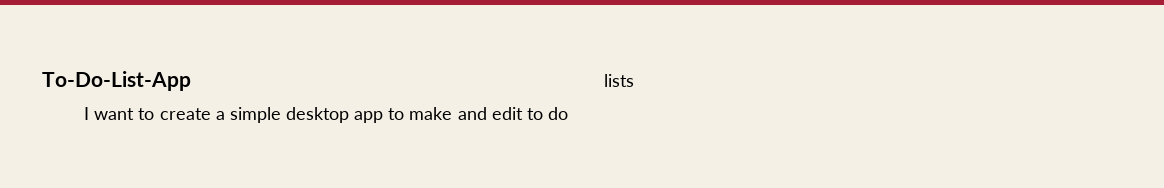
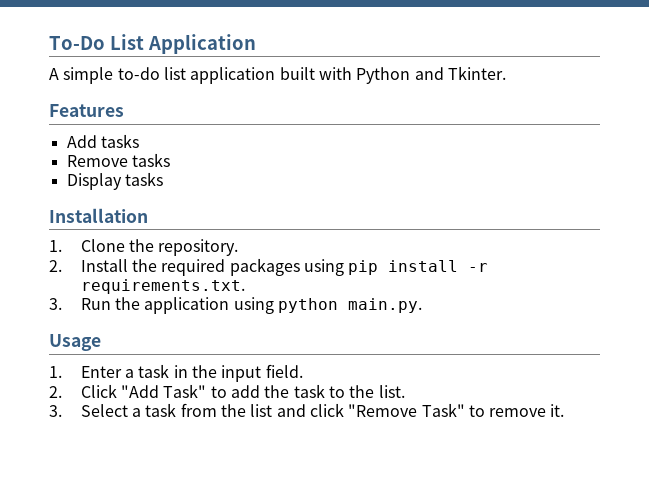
- To-Do-List-App
- I want to create a simple desktop app to make and edit to do lists
+ To-Do List Application
+ A simple to-do list application built with Python and Tkinter.
+ Features
+ Add tasks
+ Remove tasks
+ Display tasks
+ Installation
+ 1. Clone the repository.
+ 2. Install the required packages using pip install -r requirements.txt.
+ 3. Run the application using python main.py.
+ Usage
+ 1. Enter a task in the input field.
+ 2. Click "Add Task" to add the task to the list.
+ 3. Select a task from the list and click "Remove Task" to remove it.

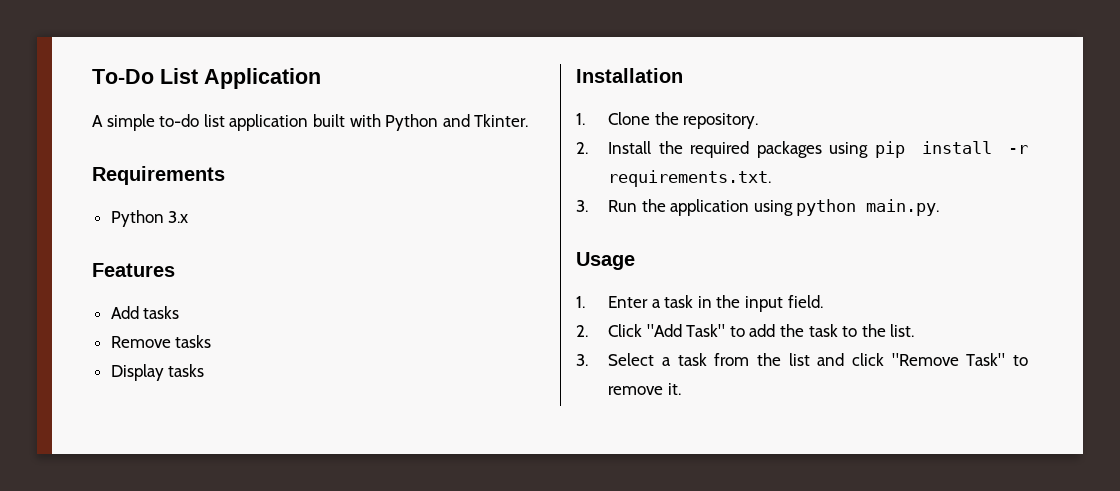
+ Requirements
+ Python 3.x

